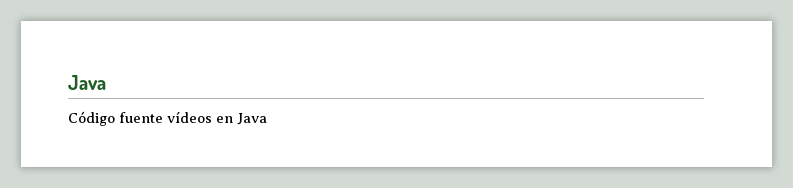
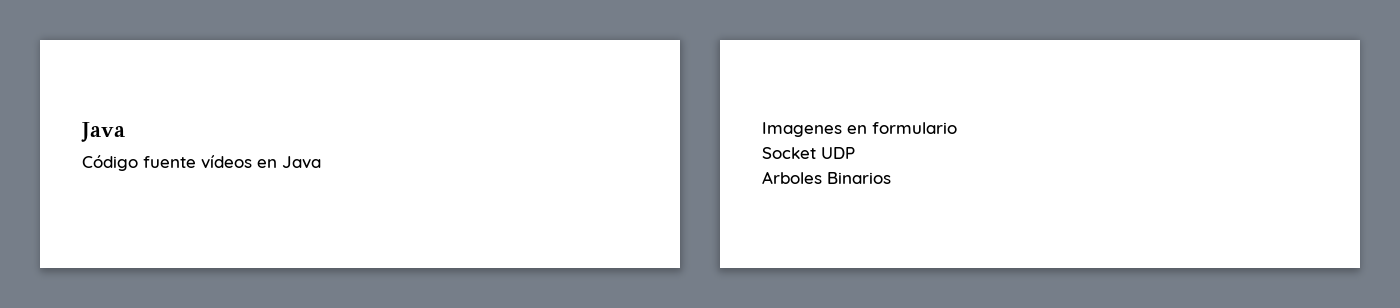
+ Imagenes en formulario
+ Socket UDP
+ Arboles Binarios

